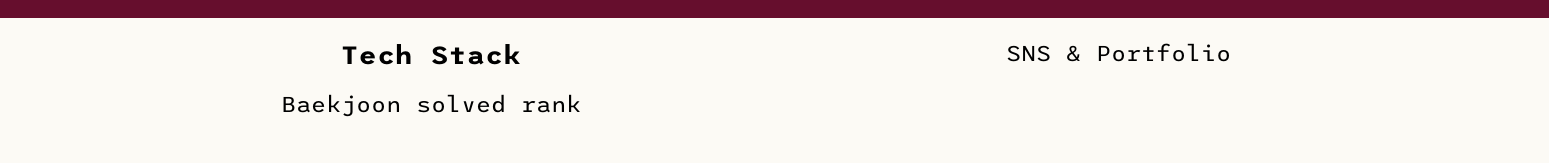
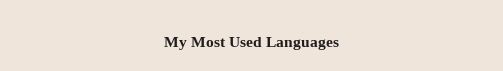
- Tech Stack
- Baekjoon solved rank
- SNS & Portfolio
+ My Most Used Languages

